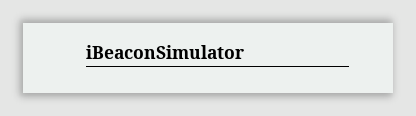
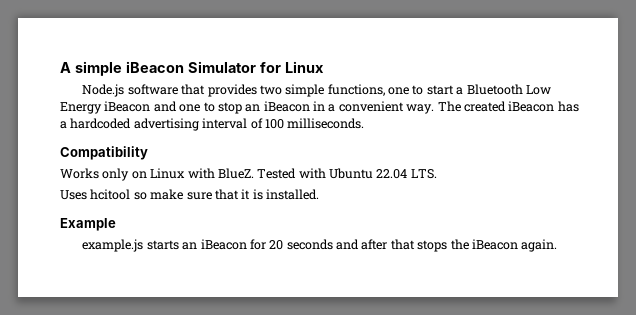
- iBeaconSimulator
+ A simple iBeacon Simulator for Linux
+ Node.js software that provides two simple functions, one to start a Bluetooth Low Energy iBeacon and one to stop an iBeacon in a convenient way. The created iBeacon has a hardcoded advertising interval of 100 milliseconds.
+ Compatibility
+ Works only on Linux with BlueZ. Tested with Ubuntu 22.04 LTS.
+ Uses hcitool so make sure that it is installed.
+ Example
+ example.js starts an iBeacon for 20 seconds and after that stops the iBeacon again.

